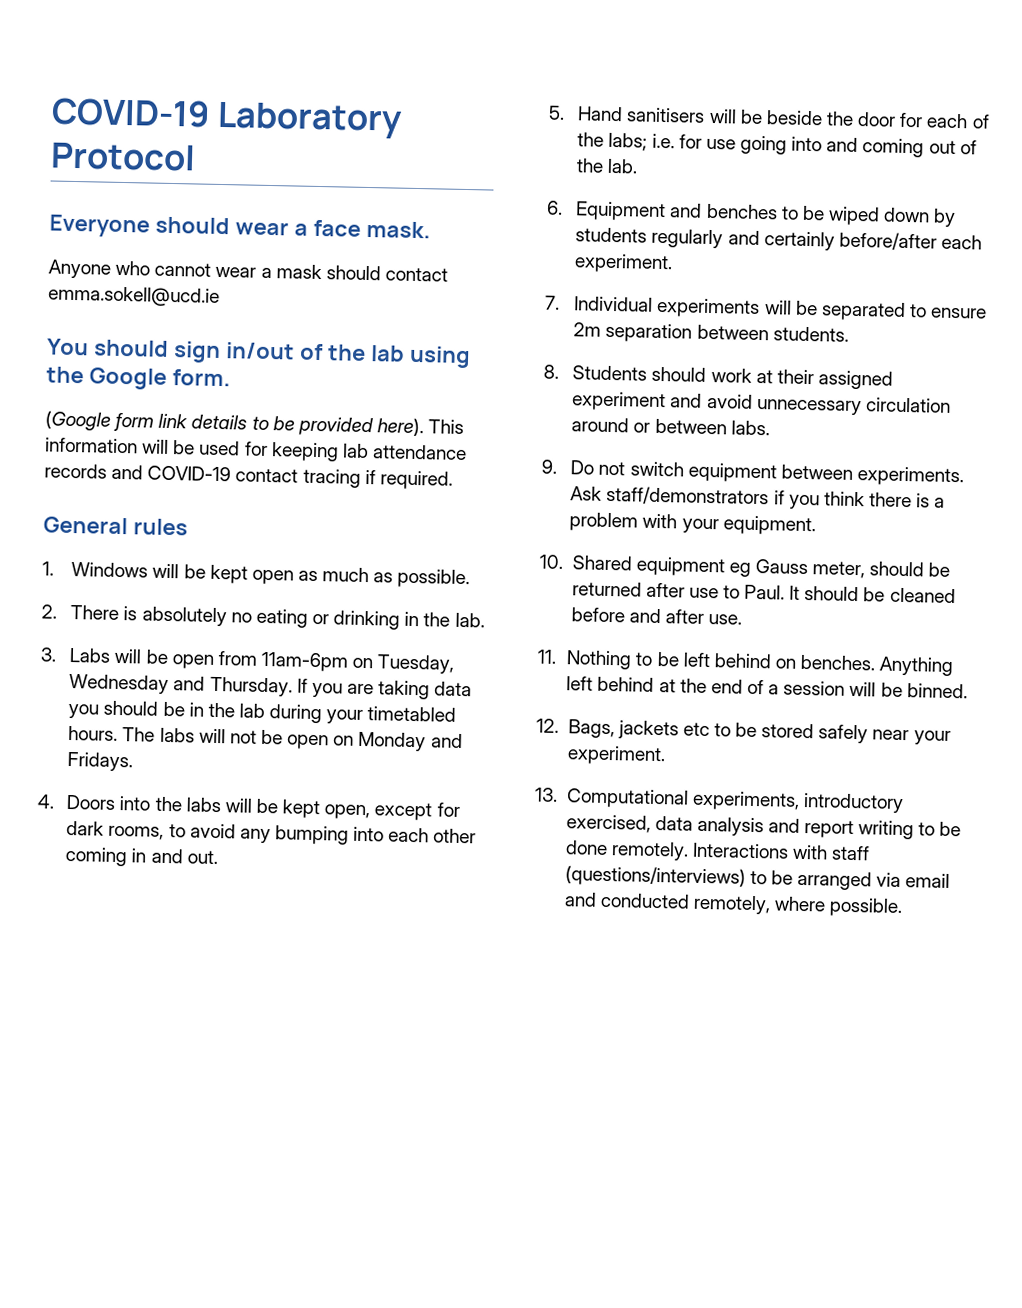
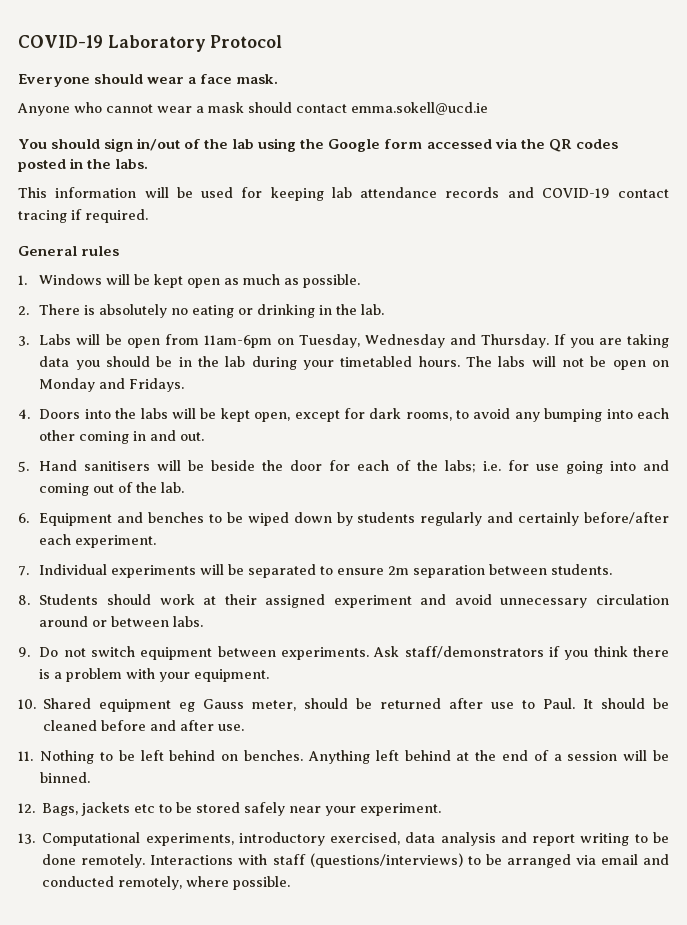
- You should sign in/out of the lab using the Google form.
- (Google form link details to be provided here). This information will be used for keeping lab attendance records and COVID-19 contact tracing if required.
+ You should sign in/out of the lab using the Google form accessed via the QR codes posted in the labs.
+ This information will be used for keeping lab attendance records and COVID-19 contact tracing if required.

